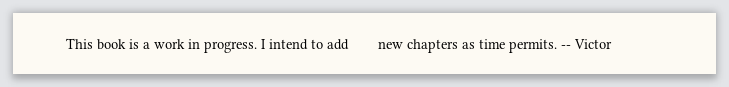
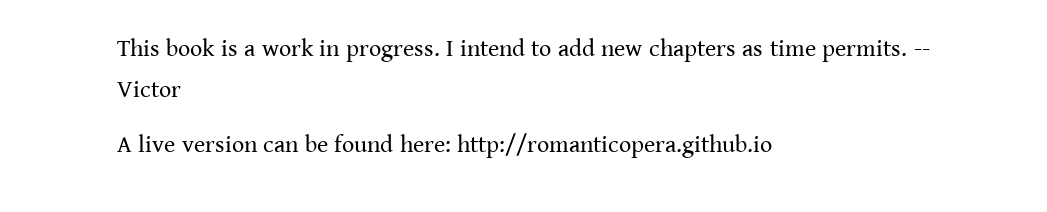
+ A live version can be found here: http://romanticopera.github.io

